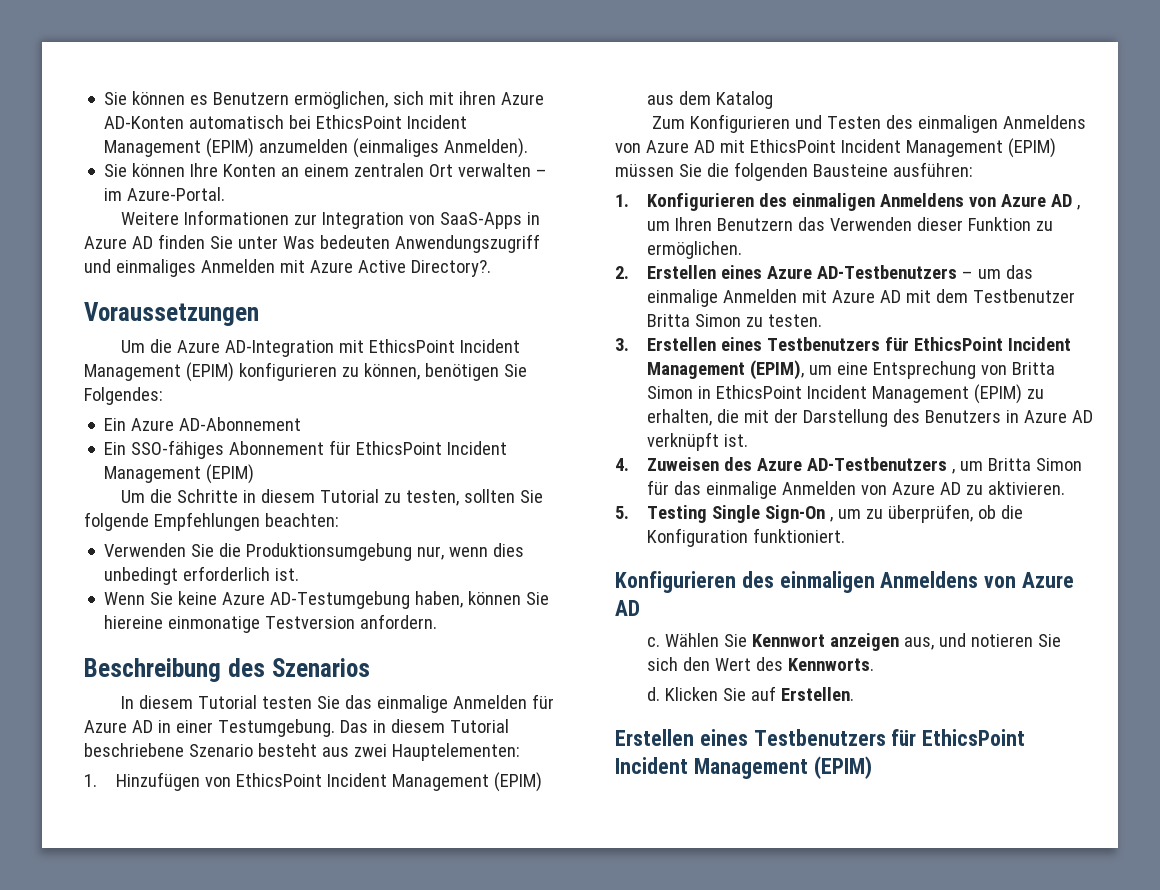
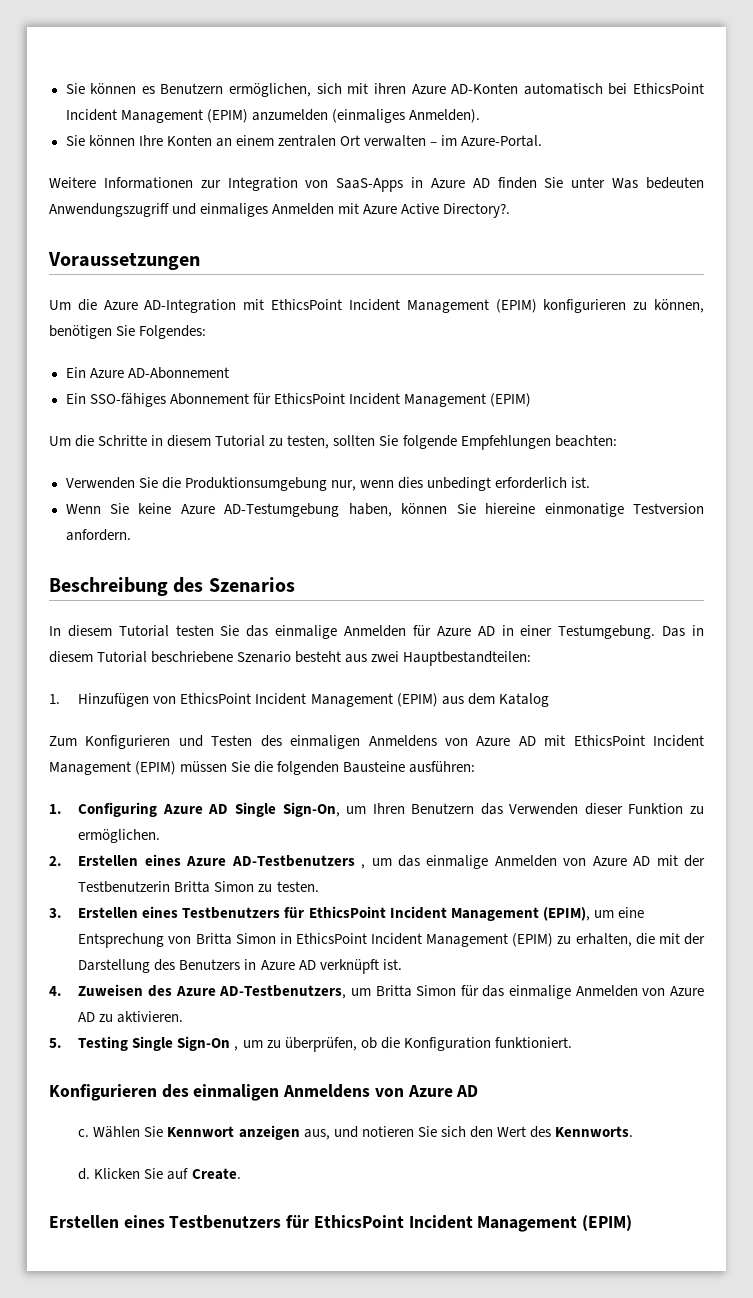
- Das in diesem Tutorial beschriebene Szenario besteht aus zwei Hauptelementen:
+ Das in diesem Tutorial beschriebene Szenario besteht aus zwei Hauptbestandteilen:
- 1. Konfigurieren des einmaligen Anmeldens von Azure AD , um Ihren Benutzern das Verwenden dieser Funktion zu ermöglichen.
+ 1. Configuring Azure AD Single Sign-On, um Ihren Benutzern das Verwenden dieser Funktion zu ermöglichen.
- 2. Erstellen eines Azure AD-Testbenutzers – um das einmalige Anmelden mit Azure AD mit dem Testbenutzer Britta Simon zu testen.
+ 2. Erstellen eines Azure AD-Testbenutzers , um das einmalige Anmelden von Azure AD mit der Testbenutzerin Britta Simon zu testen.
- 4. Zuweisen des Azure AD-Testbenutzers , um Britta Simon für das einmalige Anmelden von Azure AD zu aktivieren.
+ 4. Zuweisen des Azure AD-Testbenutzers, um Britta Simon für das einmalige Anmelden von Azure AD zu aktivieren.
- Klicken Sie auf Erstellen.
+ Klicken Sie auf Create.

